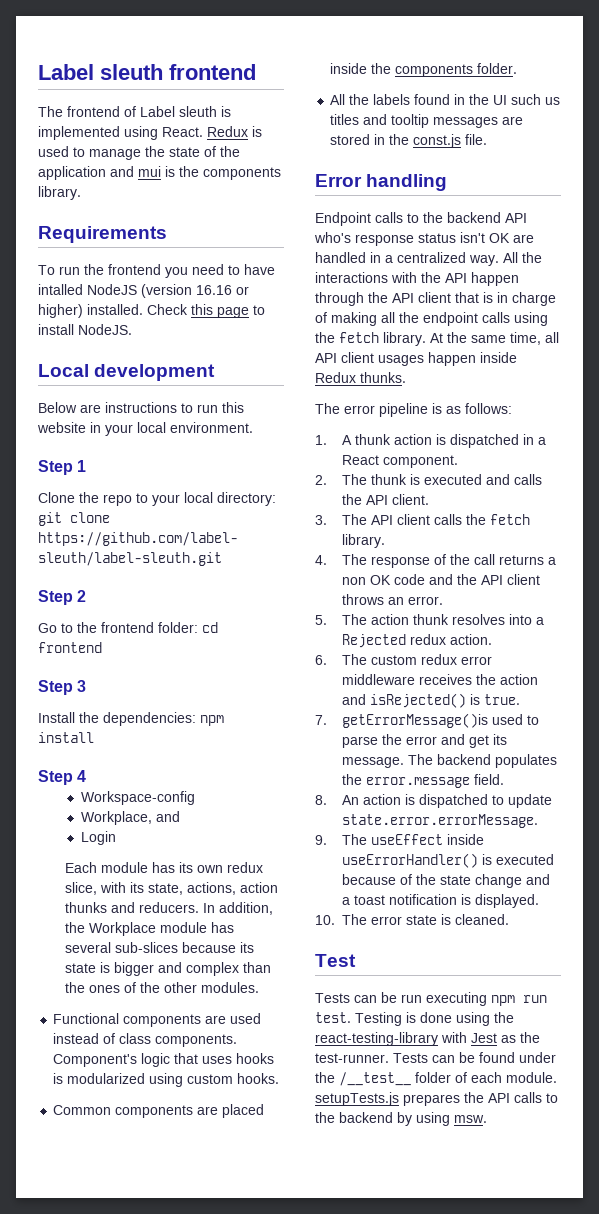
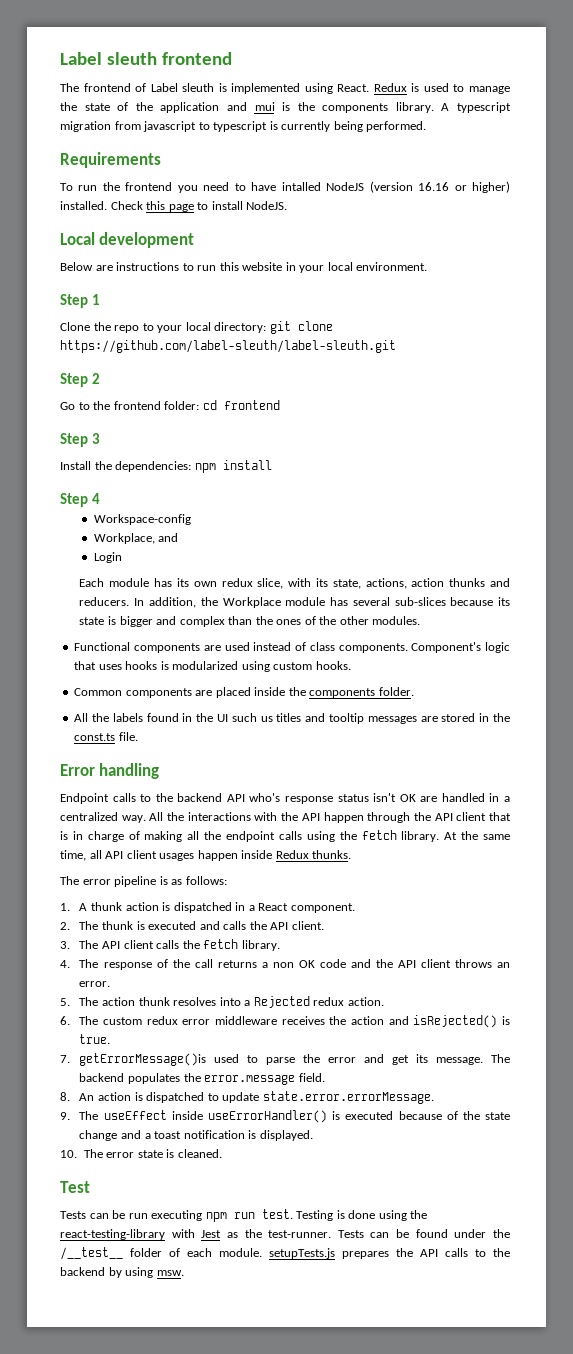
+ A typescript migration from javascript to typescript is currently being performed.
- All the labels found in the UI such us titles and tooltip messages are stored in the const.js file.
+ All the labels found in the UI such us titles and tooltip messages are stored in the const.ts file.

